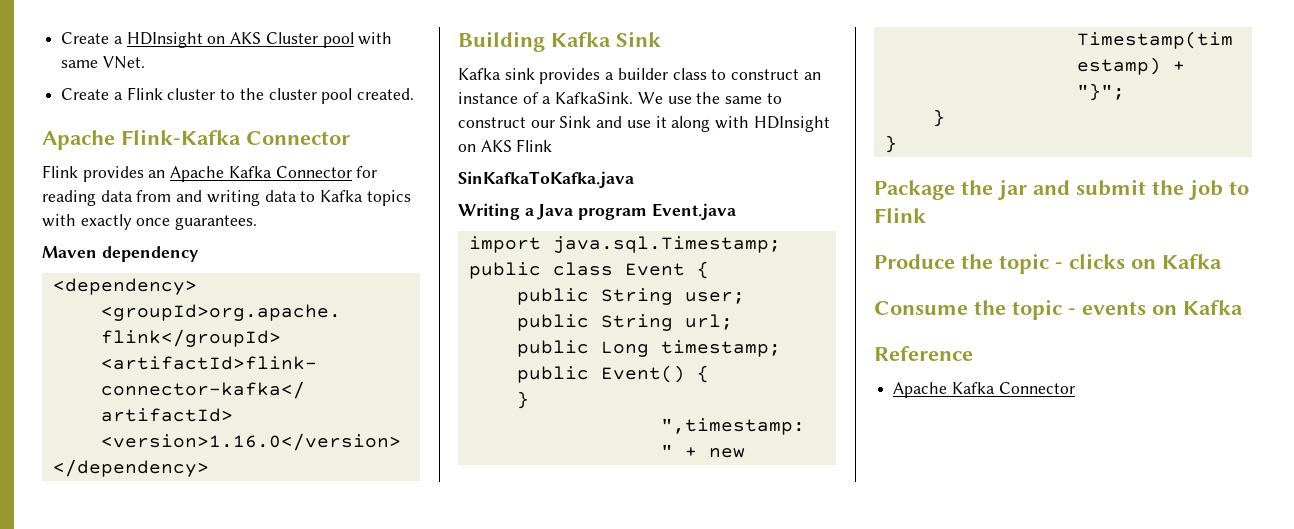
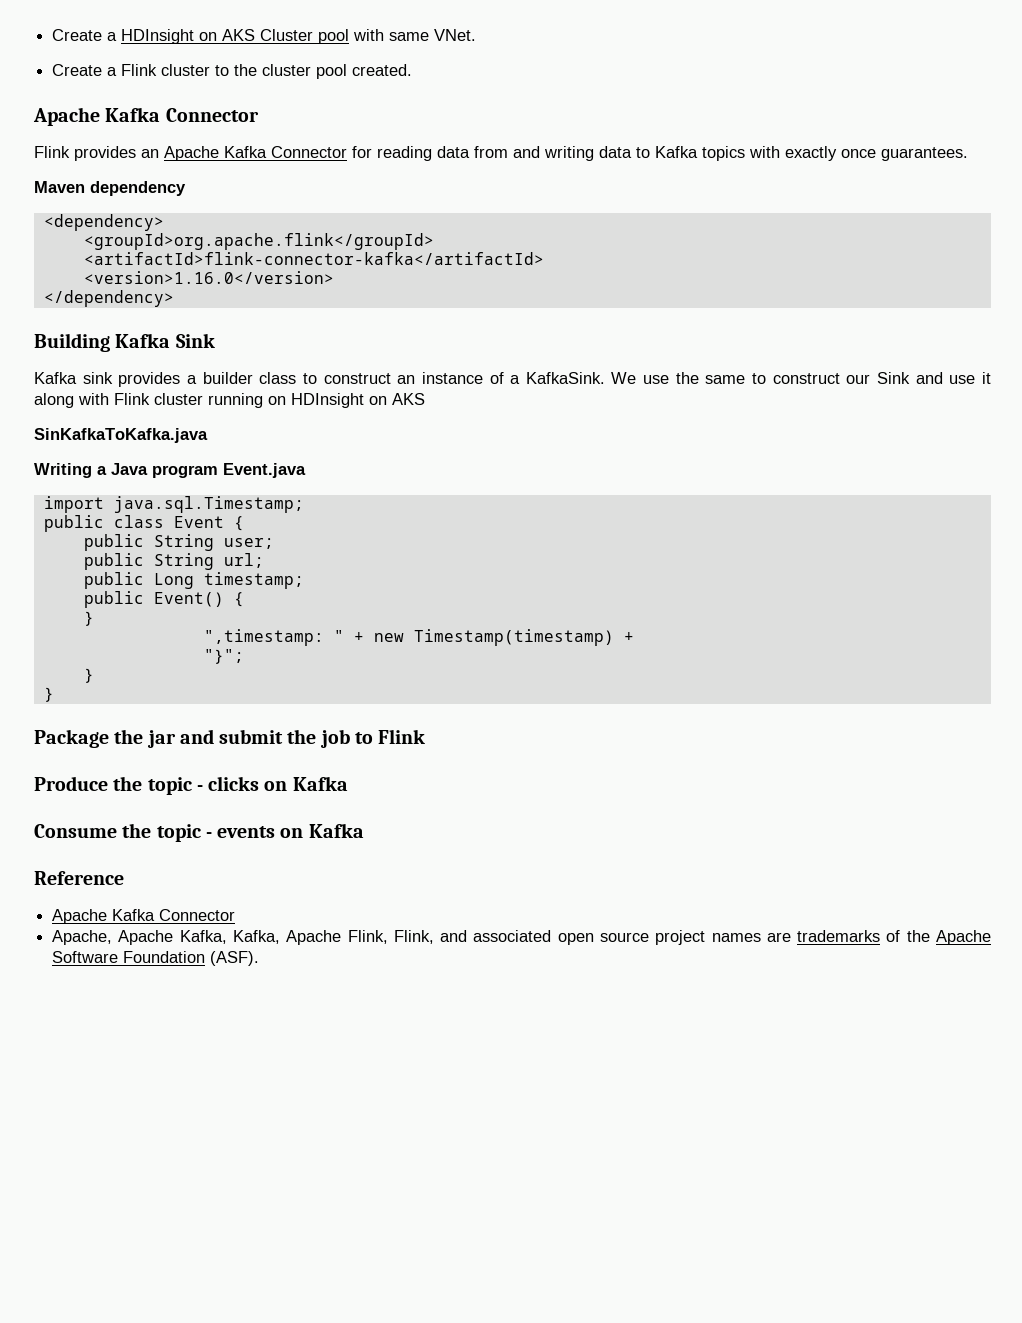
  Create a Flink cluster to the cluster pool created.
- Apache Flink-Kafka Connector
+ Apache Kafka Connector
- We use the same to construct our Sink and use it along with HDInsight on AKS Flink
+ We use the same to construct our Sink and use it along with Flink cluster running on HDInsight on AKS
+ Apache, Apache Kafka, Kafka, Apache Flink, Flink, and associated open source project names are trademarks of the Apache Software Foundation (ASF).

